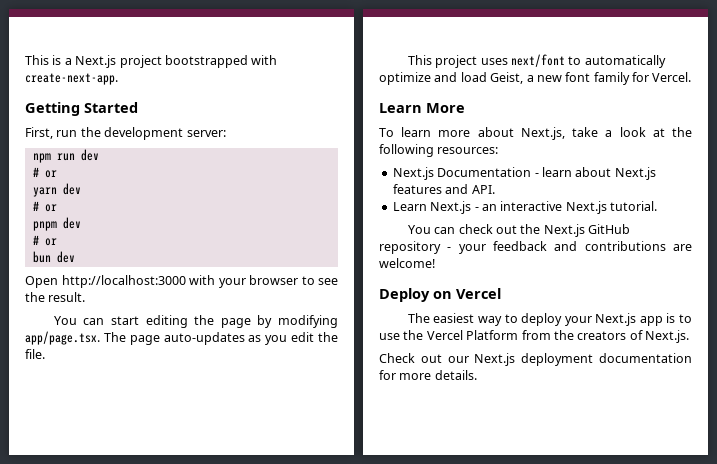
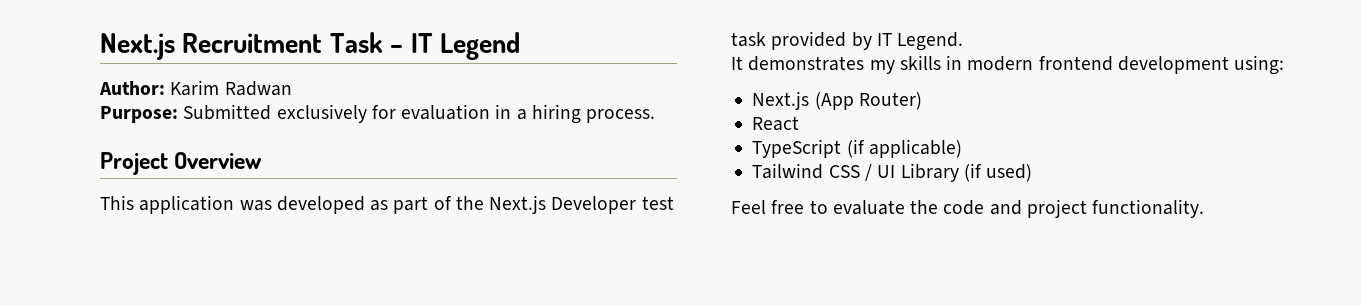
- This is a Next.js project bootstrapped with create-next-app.
- Getting Started
- First, run the development server:
- npm run dev
- # or
- yarn dev
- # or
- pnpm dev
- # or
- bun dev
- Open http://localhost:3000 with your browser to see the result.
- You can start editing the page by modifying app/page.tsx. The page auto-updates as you edit the file.
- This project uses next/font to automatically optimize and load Geist, a new font family for Vercel.
- Learn More
- To learn more about Next.js, take a look at the following resources:
- Next.js Documentation - learn about Next.js features and API.
- Learn Next.js - an interactive Next.js tutorial.
- You can check out the Next.js GitHub repository - your feedback and contributions are welcome!
- Deploy on Vercel
- The easiest way to deploy your Next.js app is to use the Vercel Platform from the creators of Next.js.
- Check out our Next.js deployment documentation for more details.
+ Next.js Recruitment Task – IT Legend
+ Author: Karim Radwan
+ Purpose: Submitted exclusively for evaluation in a hiring process.
+ Project Overview
+ This application was developed as part of the Next.js Developer test task provided by IT Legend.
+ It demonstrates my skills in modern frontend development using:
+ Next.js (App Router)
+ React
+ TypeScript (if applicable)
+ Tailwind CSS / UI Library (if used)
+ Feel free to evaluate the code and project functionality.

